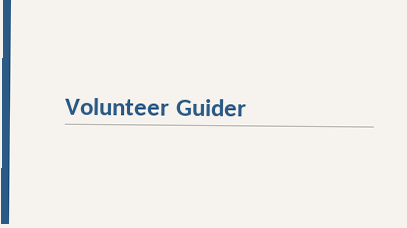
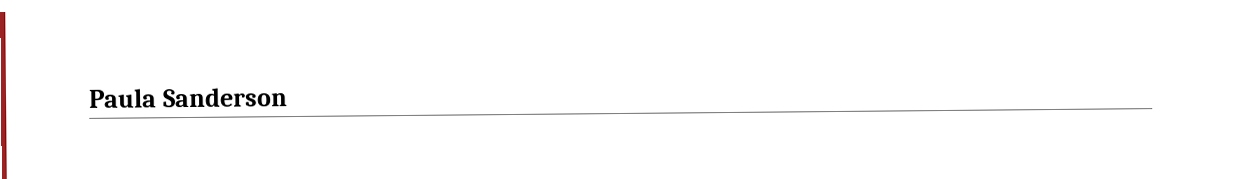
- Volunteer Guider
+ Paula Sanderson

